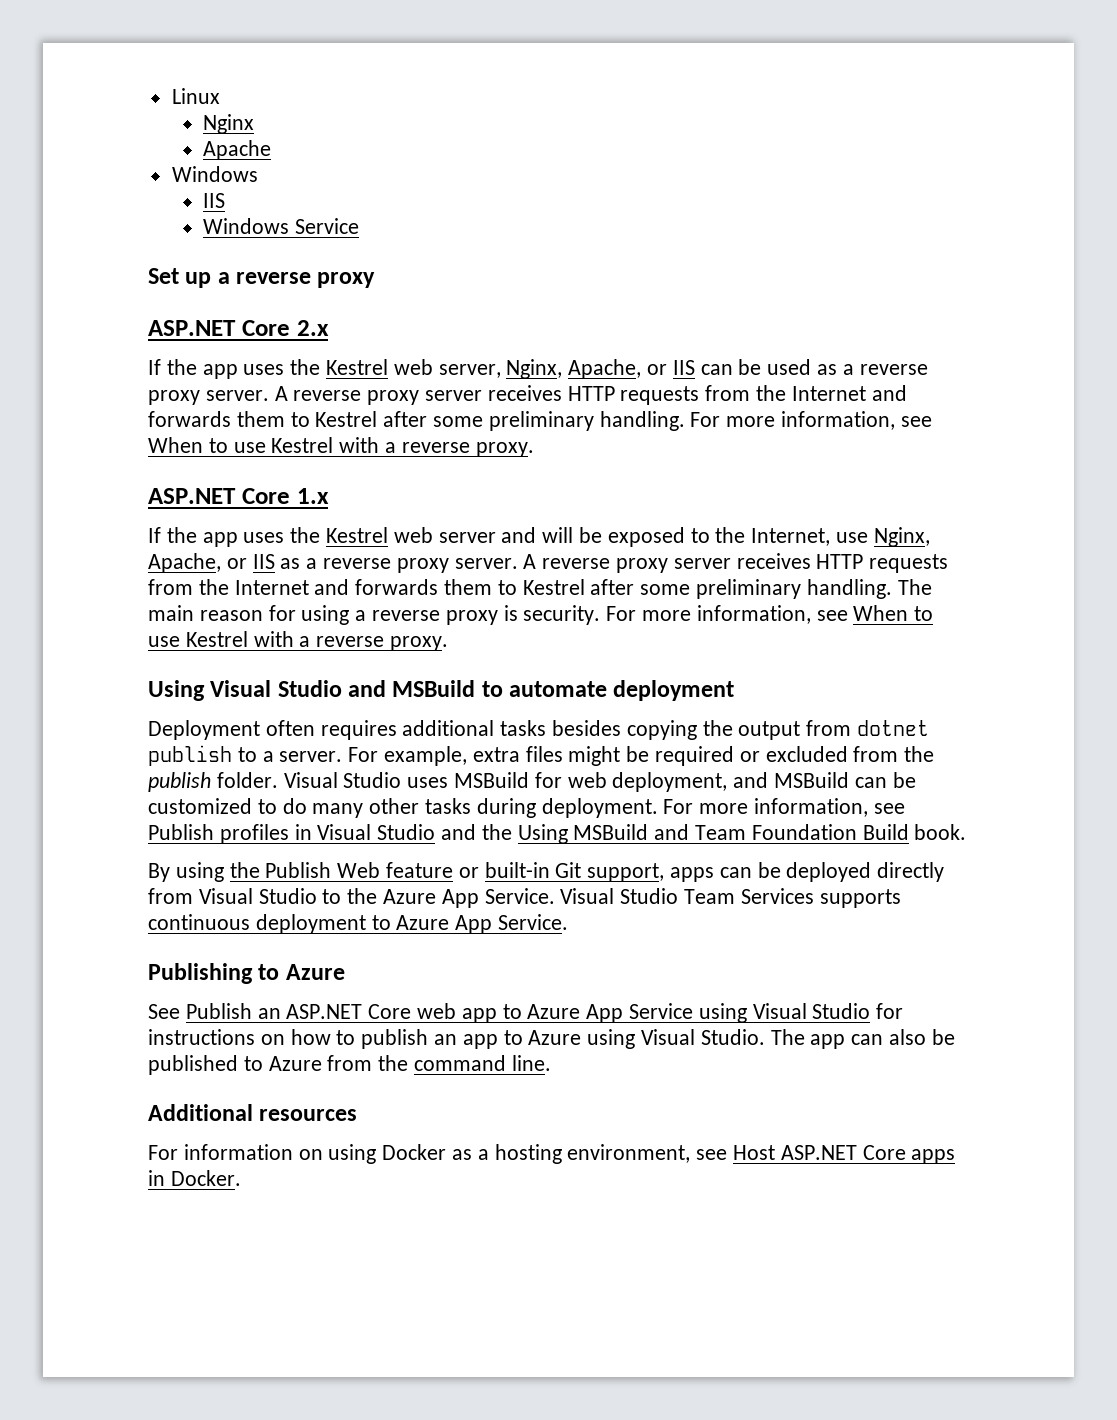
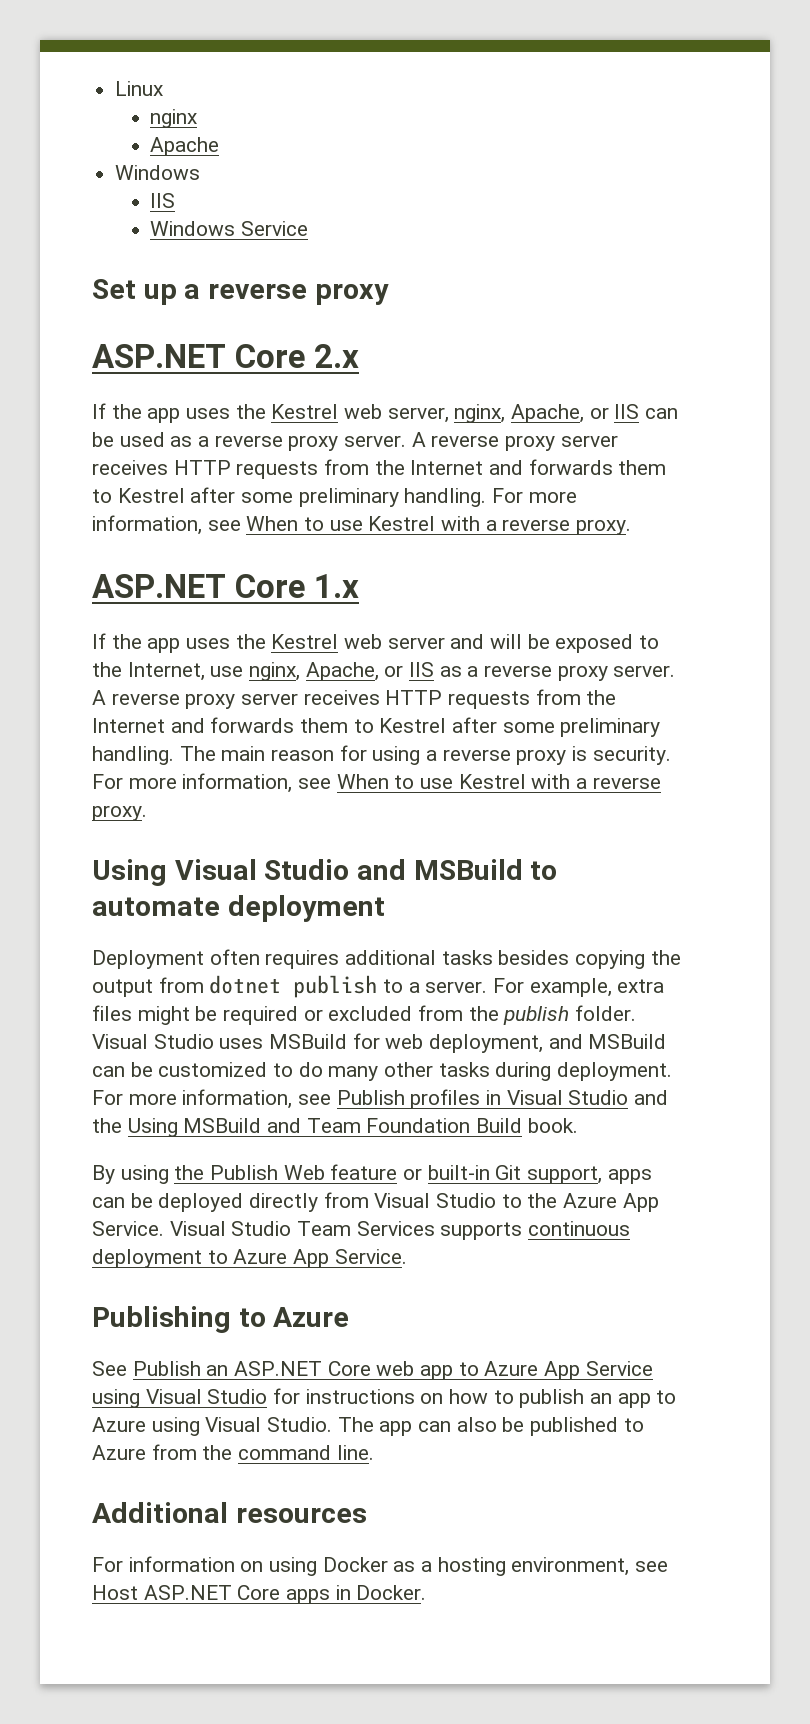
- Nginx
+ nginx
- If the app uses the Kestrel web server, Nginx, Apache, or IIS can be used as a reverse proxy server.
+ If the app uses the Kestrel web server, nginx, Apache, or IIS can be used as a reverse proxy server.
- If the app uses the Kestrel web server and will be exposed to the Internet, use Nginx, Apache, or IIS as a reverse proxy server.
+ If the app uses the Kestrel web server and will be exposed to the Internet, use nginx, Apache, or IIS as a reverse proxy server.

